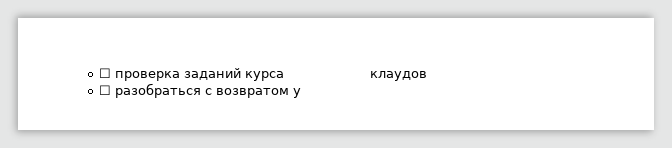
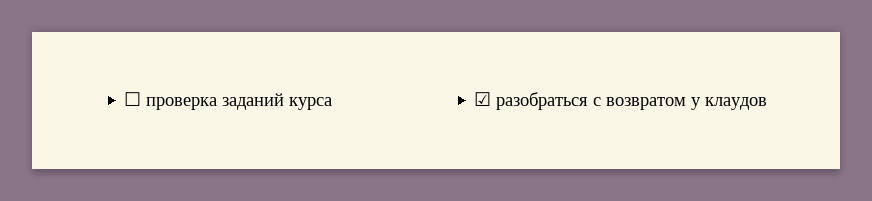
- ☐ разобраться с возвратом у клаудов
+ ☑ разобраться с возвратом у клаудов

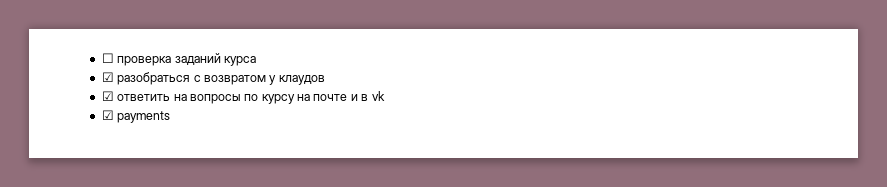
+ ☑ ответить на вопросы по курсу на почте и в vk
+ ☑ payments

